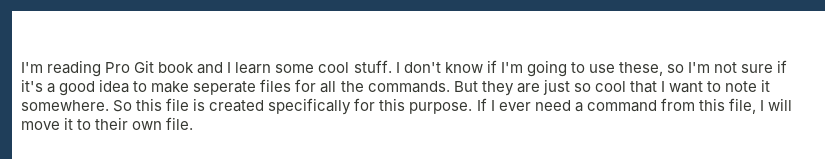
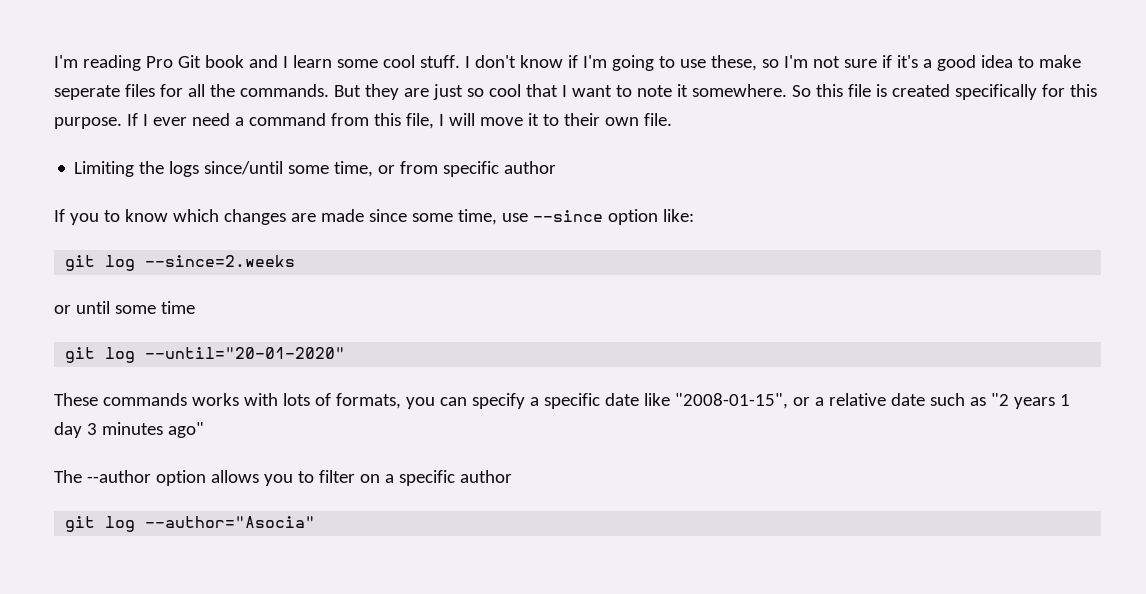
+ Limiting the logs since/until some time, or from specific author
+ If you to know which changes are made since some time, use --since option like:
+ git log --since=2.weeks
+ or until some time
+ git log --until="20-01-2020"
+ These commands works with lots of formats, you can specify a specific date like "2008-01-15", or a relative date such as "2 years 1 day 3 minutes ago"
+ The --author option allows you to filter on a specific author
+ git log --author="Asocia"

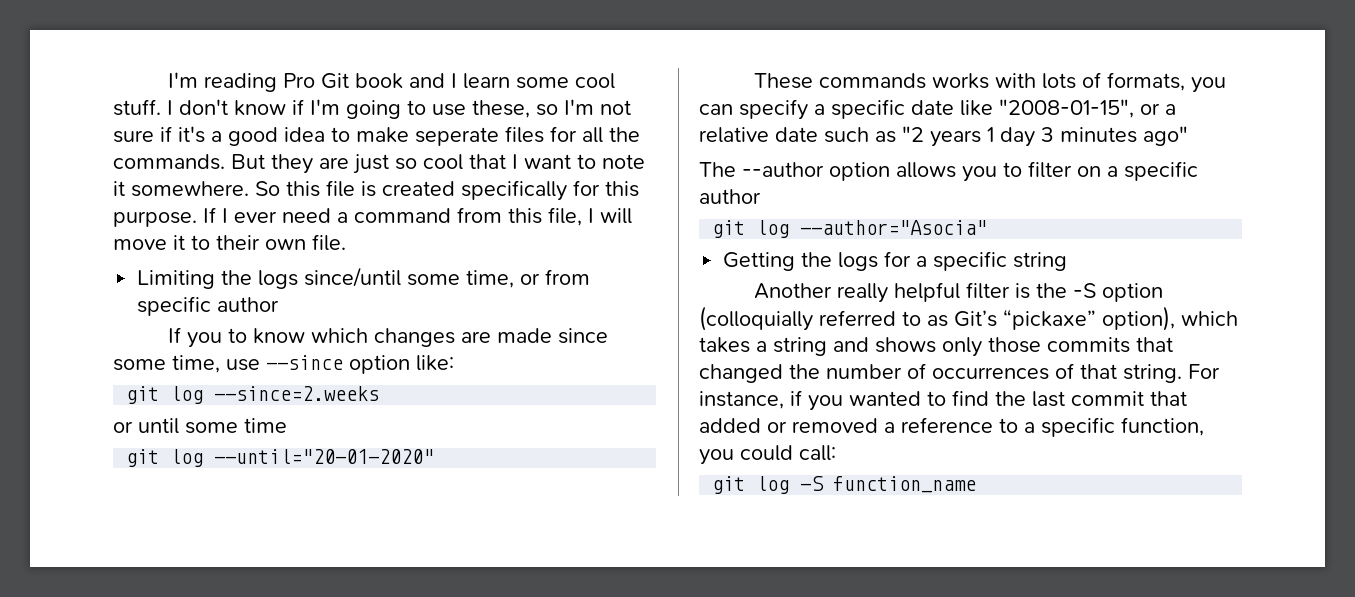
+ Getting the logs for a specific string
+ Another really helpful filter is the -S option (colloquially referred to as Git’s “pickaxe” option), which takes a string and shows only those commits that changed the number of occurrences of that string. For instance, if you wanted to find the last commit that added or removed a reference to a specific function, you could call:
+ git log -S function_name

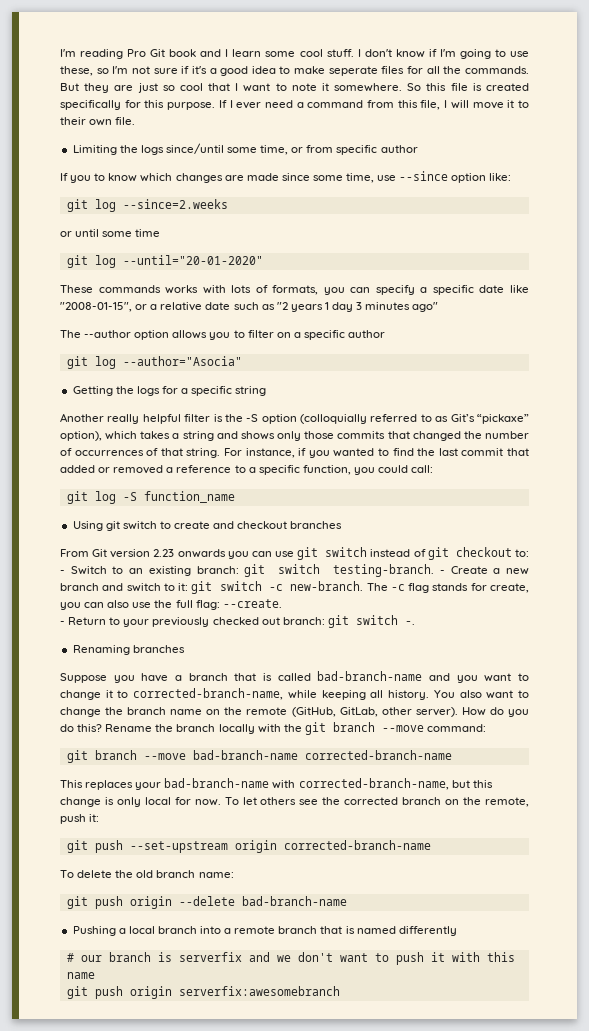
+ Using git switch to create and checkout branches
+ From Git version 2.23 onwards you can use git switch instead of git checkout to: - Switch to an existing branch: git switch testing-branch. - Create a new branch and switch to it: git switch -c new-branch. The -c flag stands for create, you can also use the full flag: --create.
+ - Return to your previously checked out branch: git switch -.
+ Renaming branches
+ Suppose you have a branch that is called bad-branch-name and you want to change it to corrected-branch-name, while keeping all history. You also want to change the branch name on the remote (GitHub, GitLab, other server). How do you do this? Rename the branch locally with the git branch --move command:
+ git branch --move bad-branch-name corrected-branch-name
+ This replaces your bad-branch-name with corrected-branch-name, but this change is only local for now. To let others see the corrected branch on the remote, push it:
+ git push --set-upstream origin corrected-branch-name
+ To delete the old branch name:
+ git push origin --delete bad-branch-name
+ Pushing a local branch into a remote branch that is named differently
+ # our branch is serverfix and we don't want to push it with this name
+ git push origin serverfix:awesomebranch

